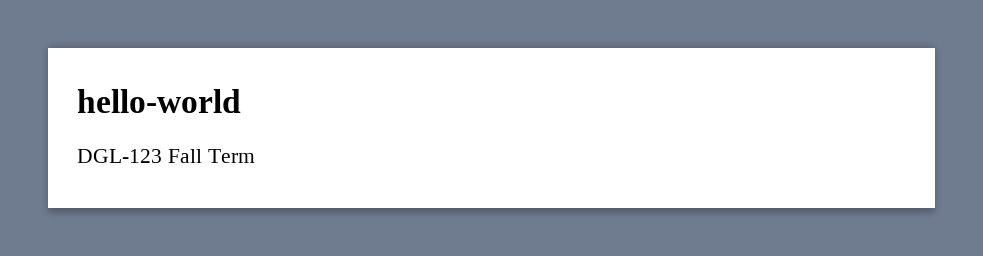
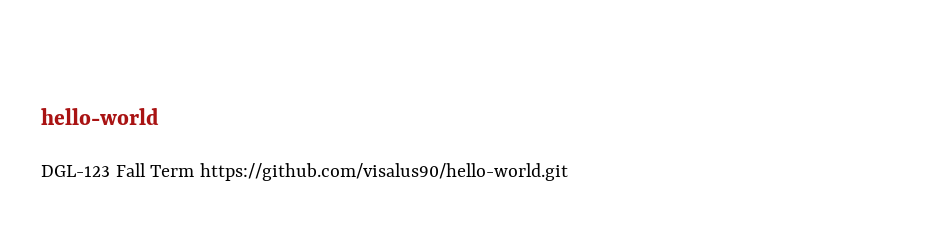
- DGL-123 Fall Term
+ DGL-123 Fall Term https://github.com/visalus90/hello-world.git

